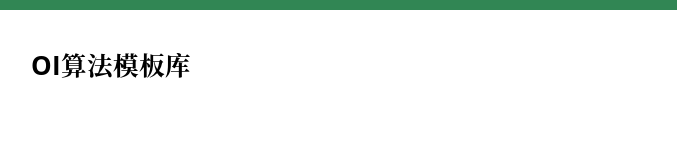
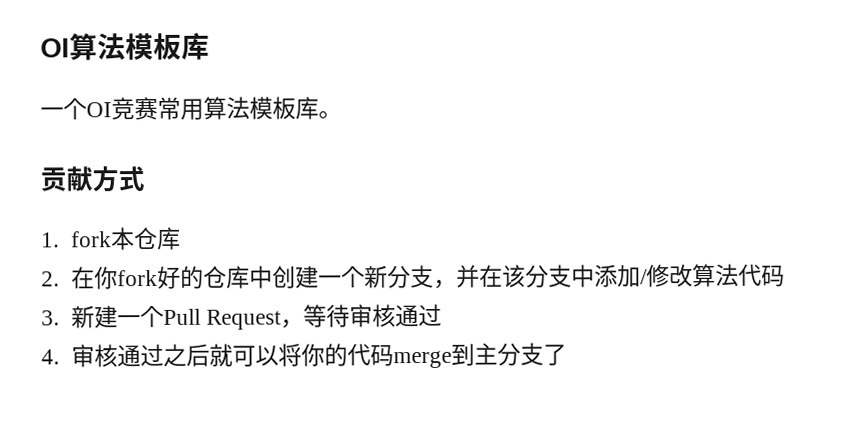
+ 一个OI竞赛常用算法模板库。
+ 贡献方式
+ 1. fork本仓库
+ 2.在你fork好的仓库中创建一个新分支，并在该分支中添加/修改算法代码
+ 3.新建一个Pull Request，等待审核通过
+ 4.审核通过之后就可以将你的代码merge到主分支了

